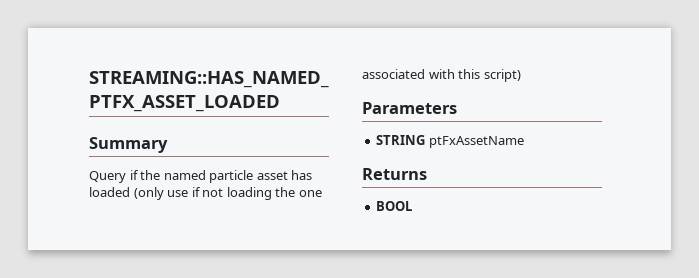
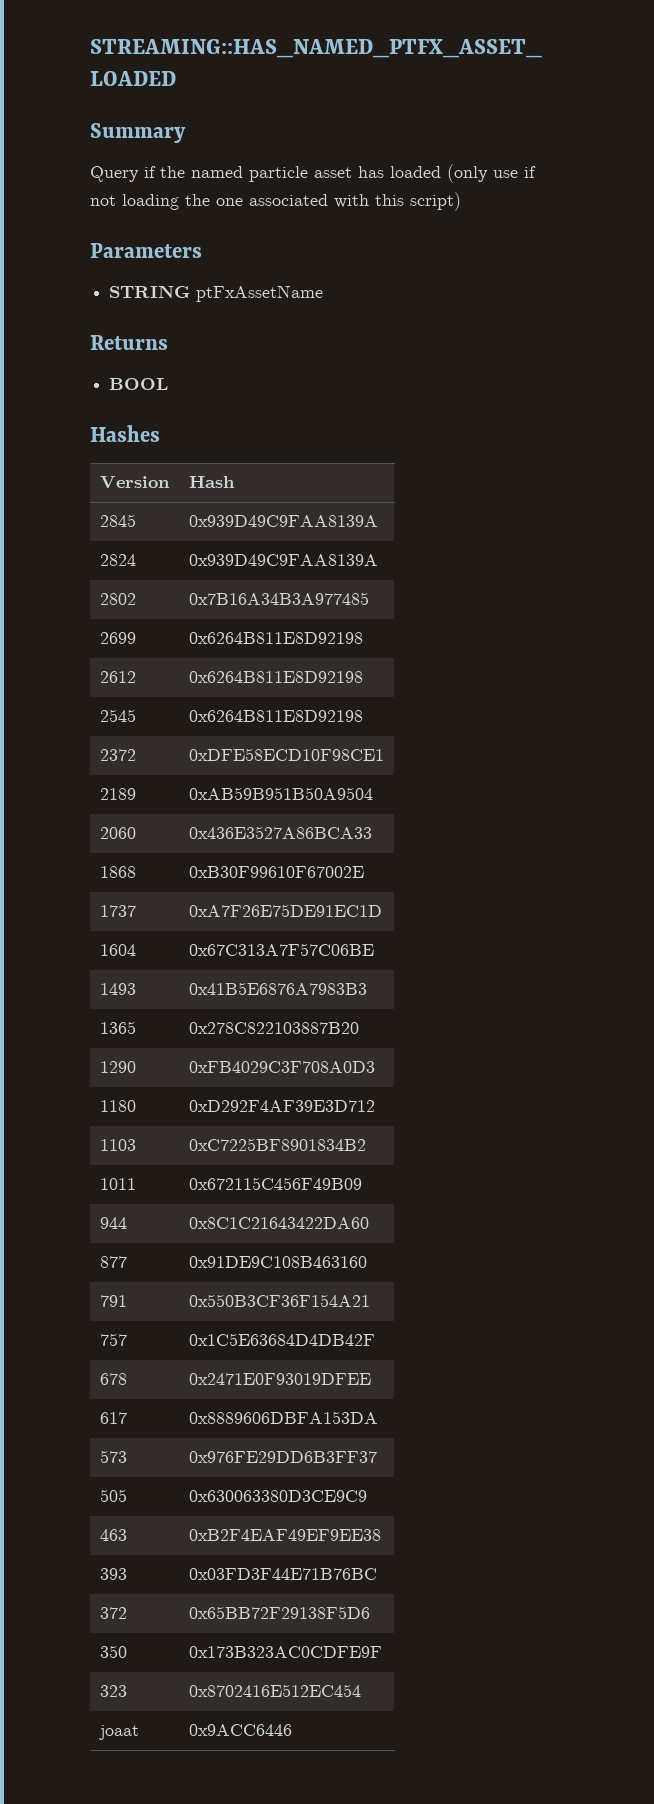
+ Hashes
+ Version | Hash
+ 2845 | 0x939D49C9FAA8139A
+ 2824 | 0x939D49C9FAA8139A
+ 2802 | 0x7B16A34B3A977485
+ 2699 | 0x6264B811E8D92198
+ 2612 | 0x6264B811E8D92198
+ 2545 | 0x6264B811E8D92198
+ 2372 | 0xDFE58ECD10F98CE1
+ 2189 | 0xAB59B951B50A9504
+ 2060 | 0x436E3527A86BCA33
+ 1868 | 0xB30F99610F67002E
+ 1737 | 0xA7F26E75DE91EC1D
+ 1604 | 0x67C313A7F57C06BE
+ 1493 | 0x41B5E6876A7983B3
+ 1365 | 0x278C822103887B20
+ 1290 | 0xFB4029C3F708A0D3
+ 1180 | 0xD292F4AF39E3D712
+ 1103 | 0xC7225BF8901834B2
+ 1011 | 0x672115C456F49B09
+ 944 | 0x8C1C21643422DA60
+ 877 | 0x91DE9C108B463160
+ 791 | 0x550B3CF36F154A21
+ 757 | 0x1C5E63684D4DB42F
+ 678 | 0x2471E0F93019DFEE
+ 617 | 0x8889606DBFA153DA
+ 573 | 0x976FE29DD6B3FF37
+ 505 | 0x630063380D3CE9C9
+ 463 | 0xB2F4EAF49EF9EE38
+ 393 | 0x03FD3F44E71B76BC
+ 372 | 0x65BB72F29138F5D6
+ 350 | 0x173B323AC0CDFE9F
+ 323 | 0x8702416E512EC454
+ joaat | 0x9ACC6446

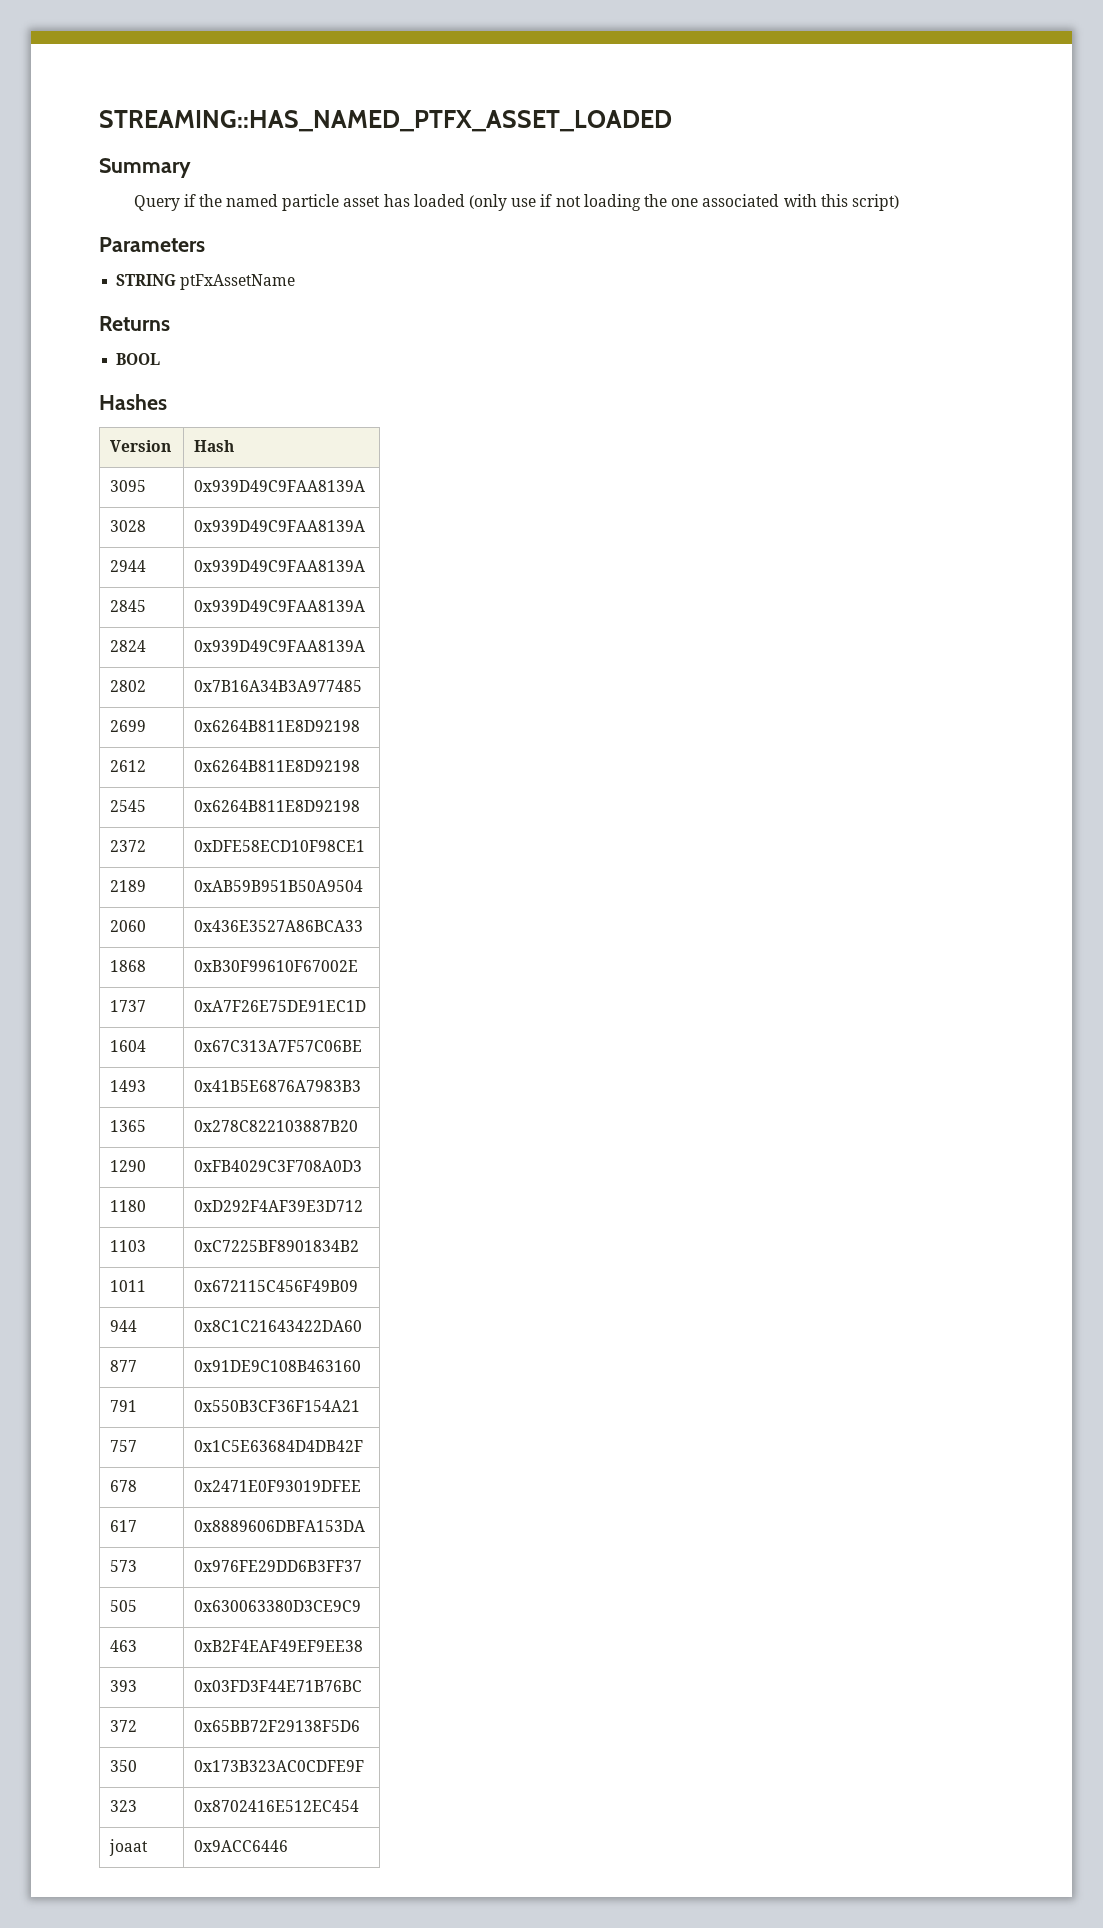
+ 3095 | 0x939D49C9FAA8139A
+ 3028 | 0x939D49C9FAA8139A
+ 2944 | 0x939D49C9FAA8139A

